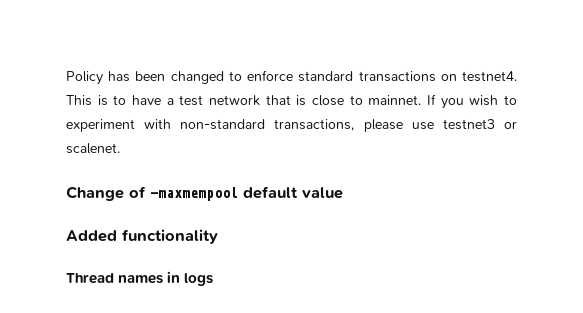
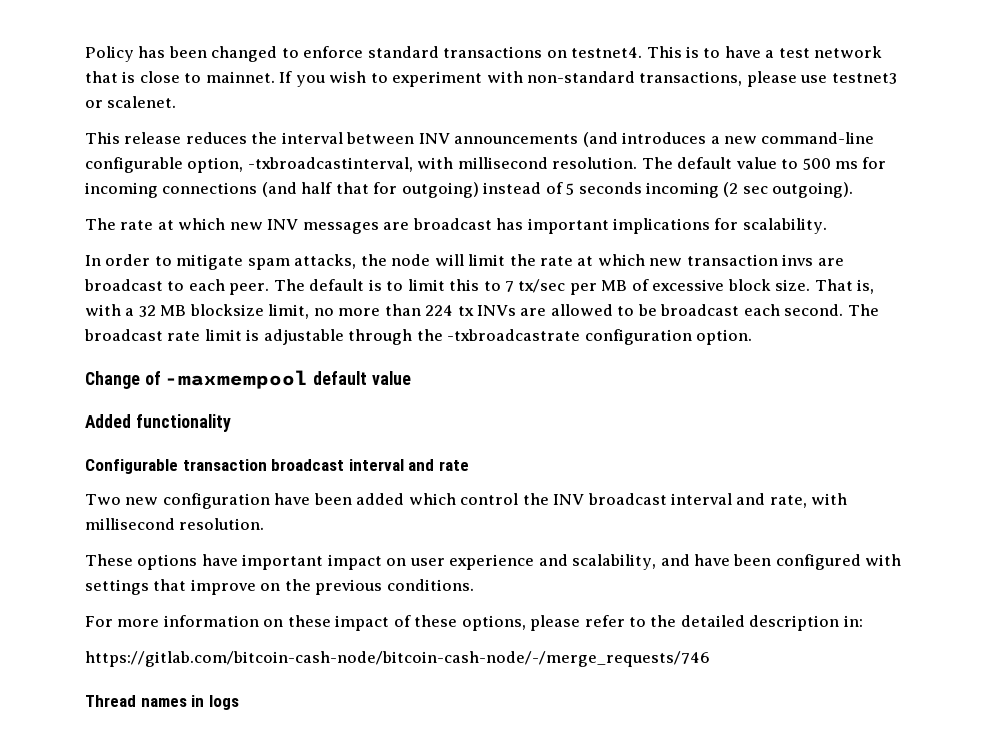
+ This release reduces the interval between INV announcements (and introduces a new command-line configurable option, -txbroadcastinterval, with millisecond resolution. The default value to 500 ms for incoming connections (and half that for outgoing) instead of 5 seconds incoming (2 sec outgoing).
+ The rate at which new INV messages are broadcast has important implications for scalability.
+ In order to mitigate spam attacks, the node will limit the rate at which new transaction invs are broadcast to each peer. The default is to limit this to 7 tx/sec per MB of excessive block size. That is, with a 32 MB blocksize limit, no more than 224 tx INVs are allowed to be broadcast each second. The broadcast rate limit is adjustable through the -txbroadcastrate configuration option.
+ Configurable transaction broadcast interval and rate
+ Two new configuration have been added which control the INV broadcast interval and rate, with millisecond resolution.
+ These options have important impact on user experience and scalability, and have been configured with settings that improve on the previous conditions.
+ For more information on these impact of these options, please refer to the detailed description in:
+ https://gitlab.com/bitcoin-cash-node/bitcoin-cash-node/-/merge_requests/746

